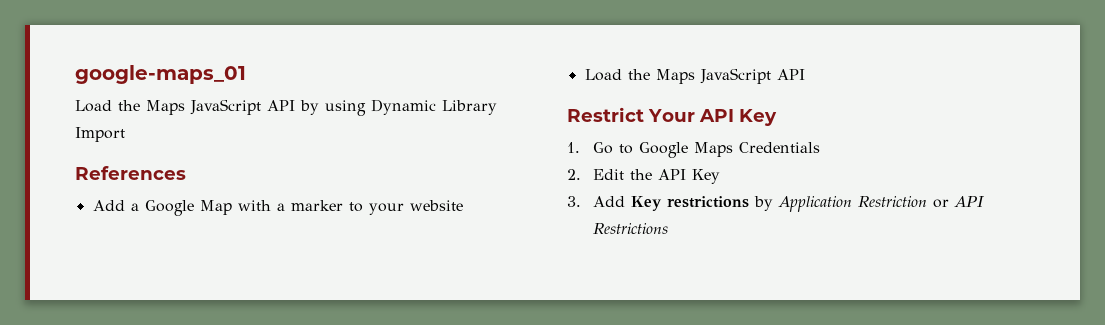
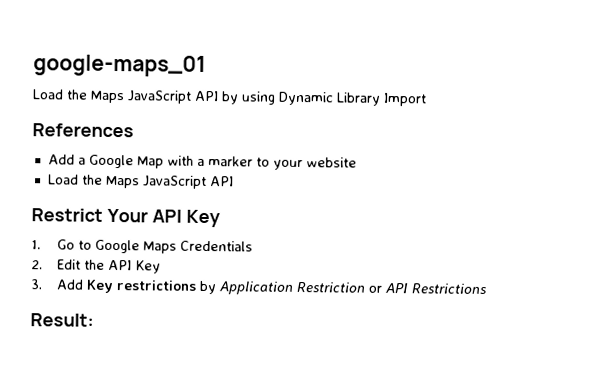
+ Result:

